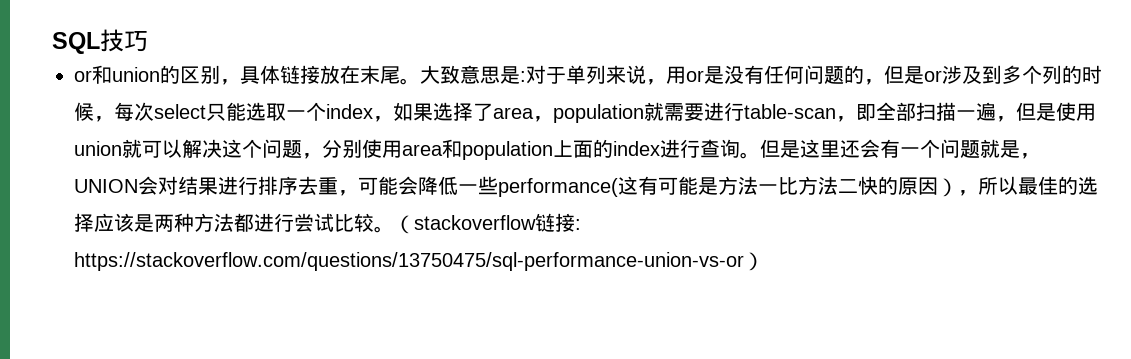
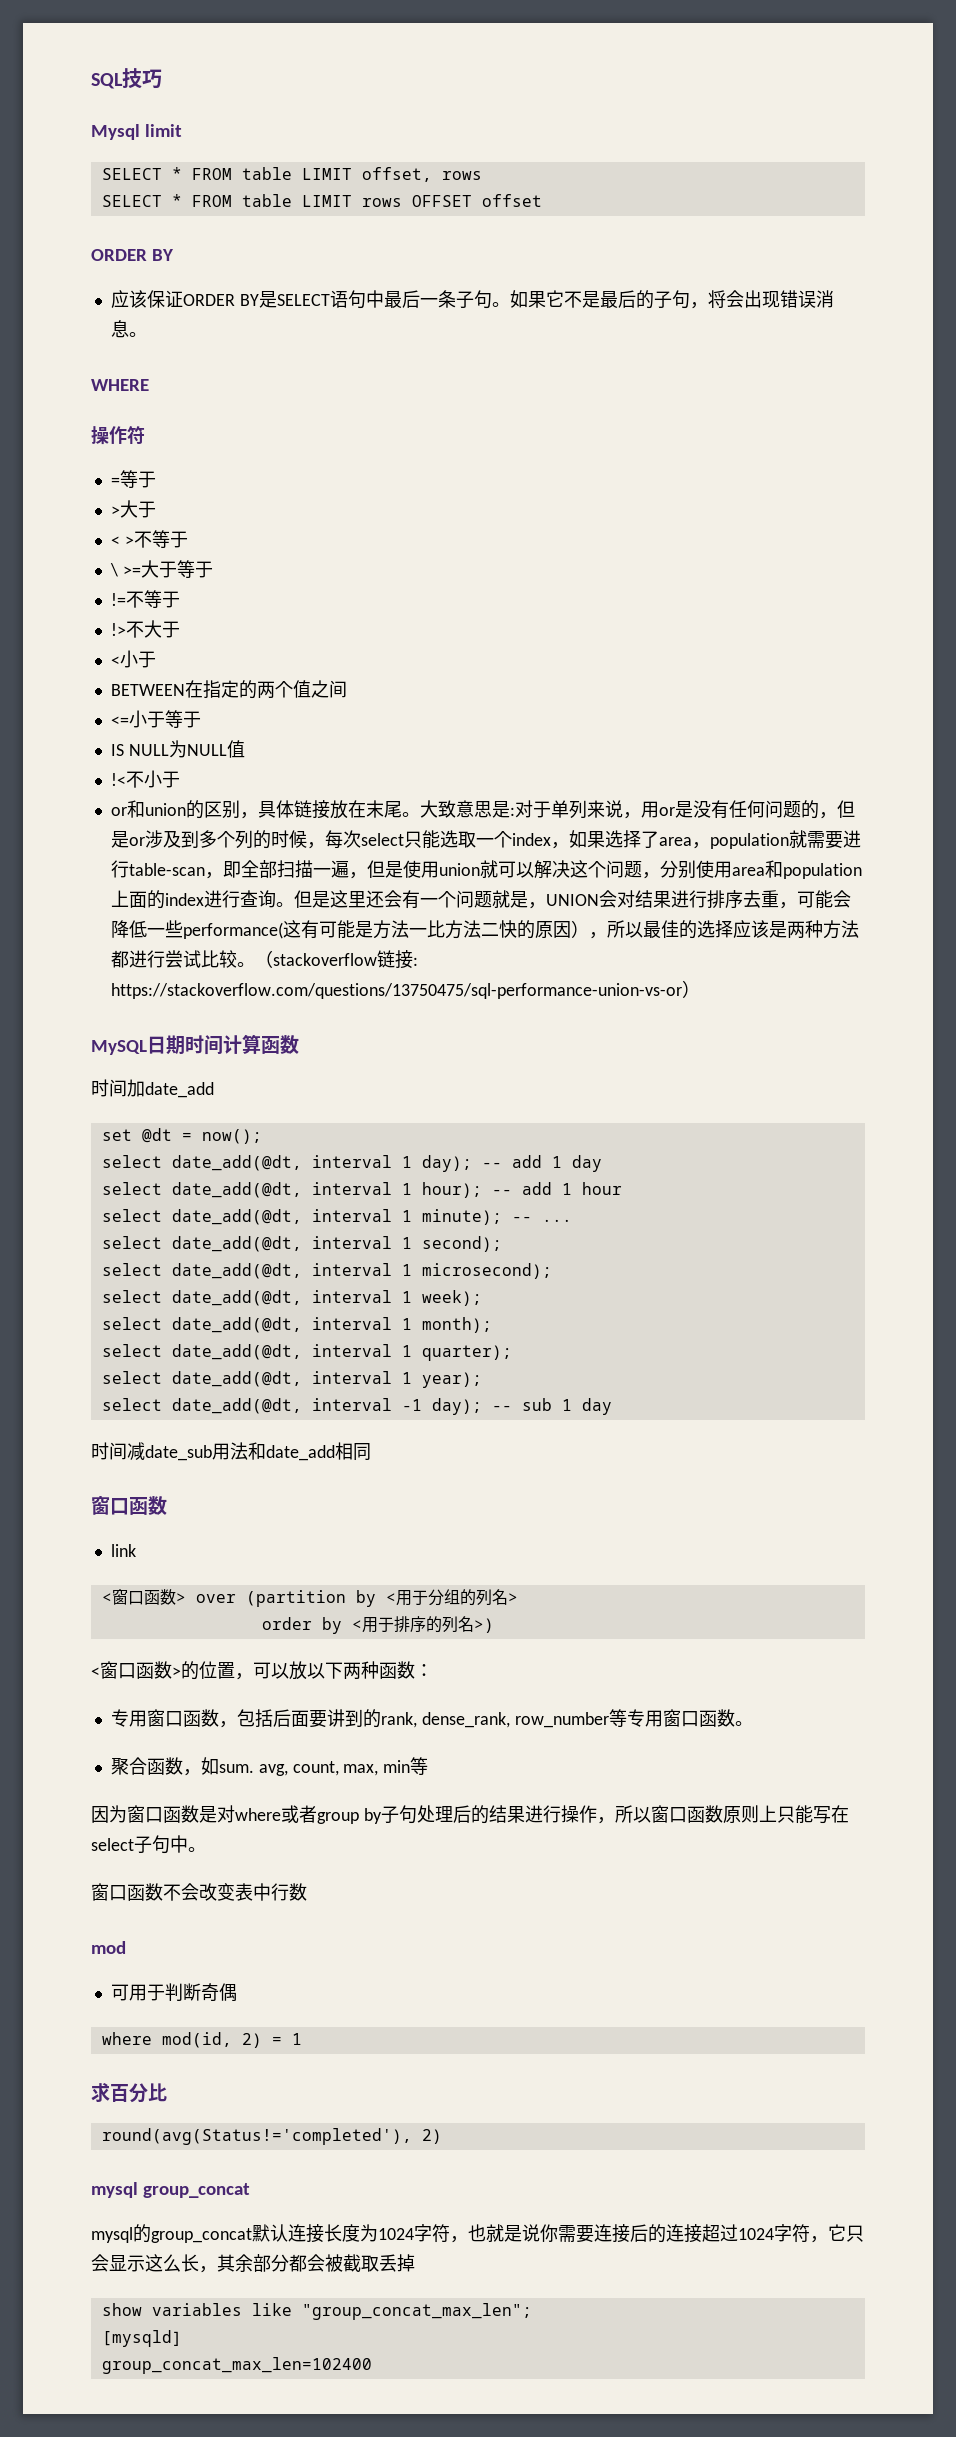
+ Mysql limit
+ SELECT * FROM table LIMIT offset, rows
+ SELECT * FROM table LIMIT rows OFFSET offset
+ ORDER BY
+ 应该保证ORDER BY是SELECT语句中最后一条子句。如果它不是最后的子句，将会出现错误消息。
+ WHERE
+ 操作符
+ =等于
+ >大于
+ < >不等于
+ \ >=大于等于
+ !=不等于
+ !>不大于
+ <小于
+ BETWEEN在指定的两个值之间
+ <=小于等于
+ IS NULL为NULL值
+ !<不小于
+ MySQL日期时间计算函数
+ 时间加date_add
+ set @dt = now();
+ select date_add(@dt, interval 1 day); -- add 1 day
+ select date_add(@dt, interval 1 hour); -- add 1 hour
+ select date_add(@dt, interval 1 minute); -- ...
+ select date_add(@dt, interval 1 second);
+ select date_add(@dt, interval 1 microsecond);
+ select date_add(@dt, interval 1 week);
+ select date_add(@dt, interval 1 month);
+ select date_add(@dt, interval 1 quarter);
+ select date_add(@dt, interval 1 year);
+ select date_add(@dt, interval -1 day); -- sub 1 day
+ 时间减date_sub用法和date_add相同
+ 窗口函数
+ link
+ <窗口函数> over (partition by <用于分组的列名>
+ order by <用于排序的列名>)
+ <窗口函数>的位置，可以放以下两种函数：
+ 专用窗口函数，包括后面要讲到的rank, dense_rank, row_number等专用窗口函数。
+ 聚合函数，如sum. avg, count, max, min等
+ 因为窗口函数是对where或者group by子句处理后的结果进行操作，所以窗口函数原则上只能写在select子句中。
+ 窗口函数不会改变表中行数
+ mod
+ 可用于判断奇偶
+ where mod(id, 2) = 1
+ 求百分比
+ round(avg(Status!='completed'), 2)
+ mysql group_concat
+ mysql的group_concat默认连接长度为1024字符，也就是说你需要连接后的连接超过1024字符，它只会显示这么长，其余部分都会被截取丢掉
+ show variables like "group_concat_max_len";
+ [mysqld]
+ group_concat_max_len=102400

